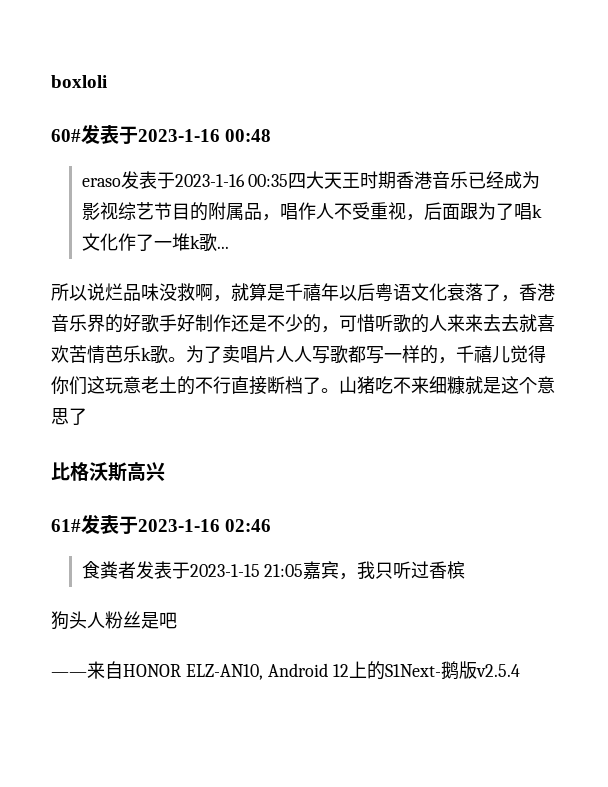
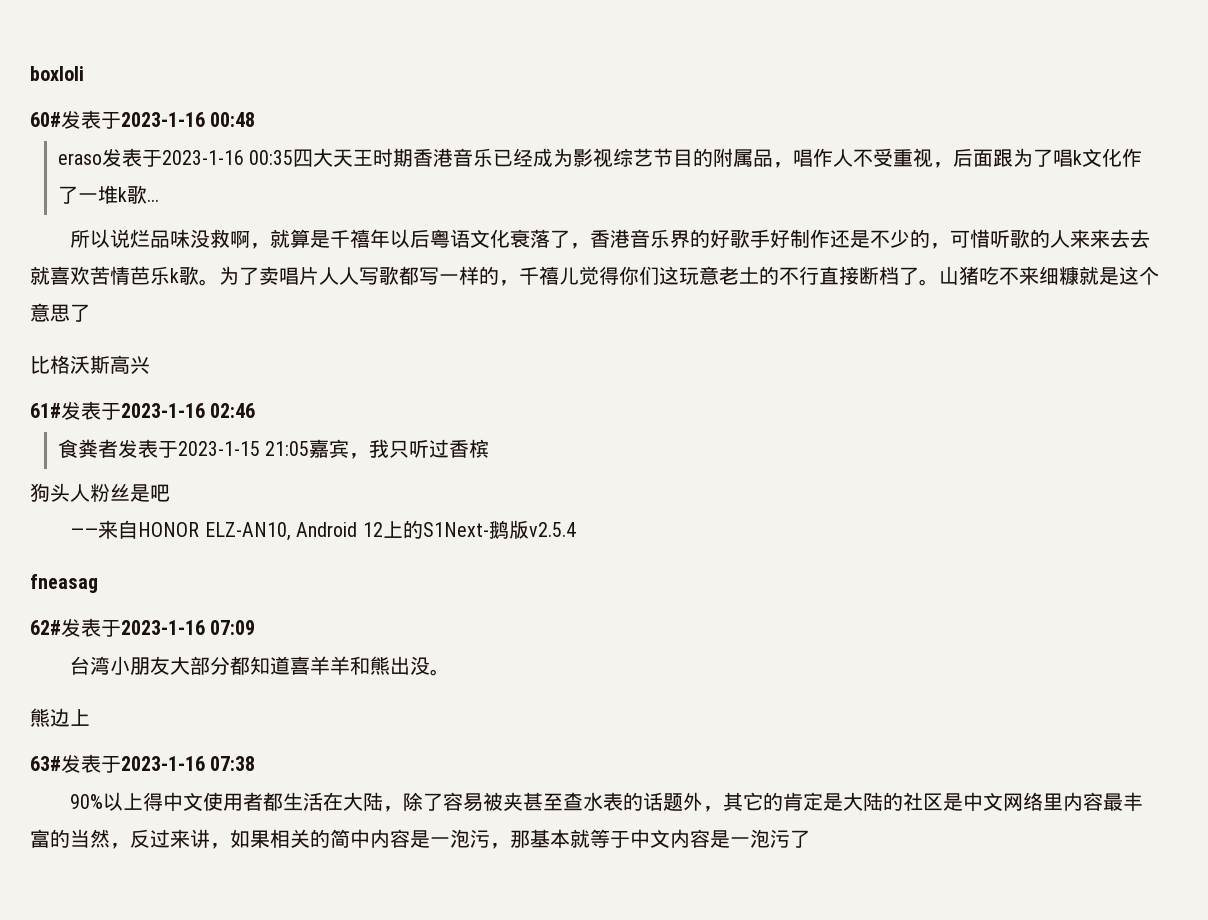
+ fneasag
+ 62#发表于2023-1-16 07:09
+ 台湾小朋友大部分都知道喜羊羊和熊出没。
+ 熊边上
+ 63#发表于2023-1-16 07:38
+ 90%以上得中文使用者都生活在大陆，除了容易被夹甚至查水表的话题外，其它的肯定是大陆的社区是中文网络里内容最丰富的当然，反过来讲，如果相关的简中内容是一泡污，那基本就等于中文内容是一泡污了

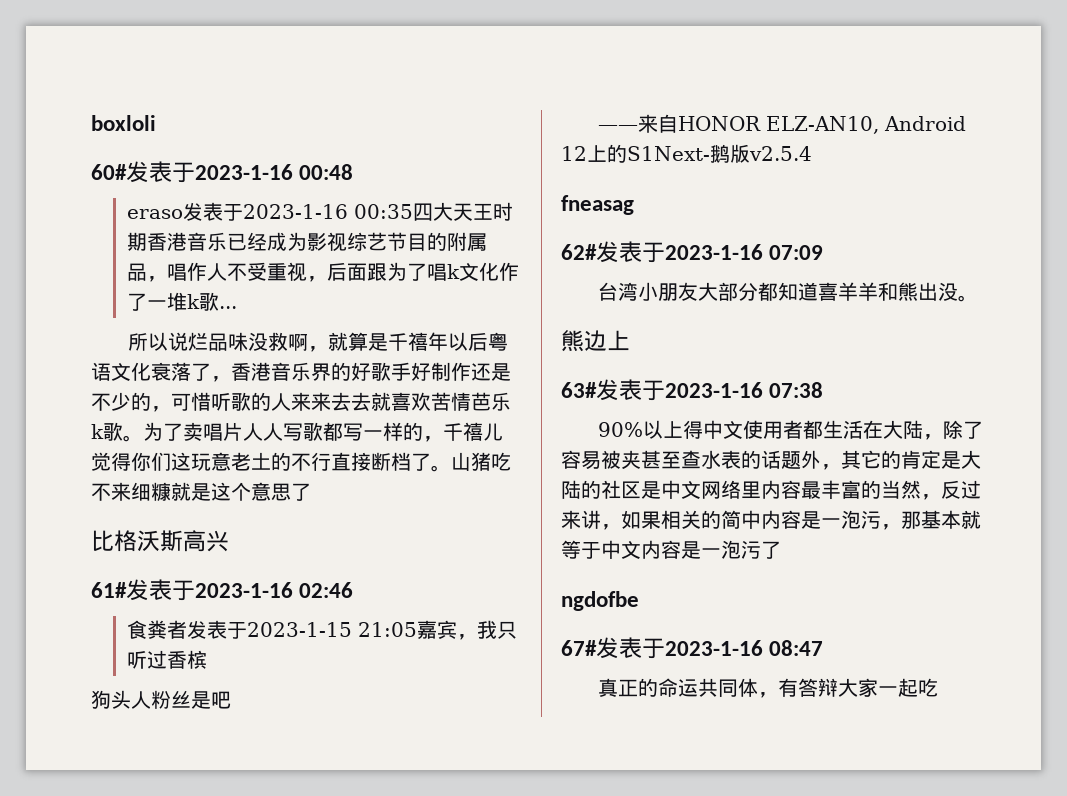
+ ngdofbe
+ 67#发表于2023-1-16 08:47
+ 真正的命运共同体，有答辩大家一起吃

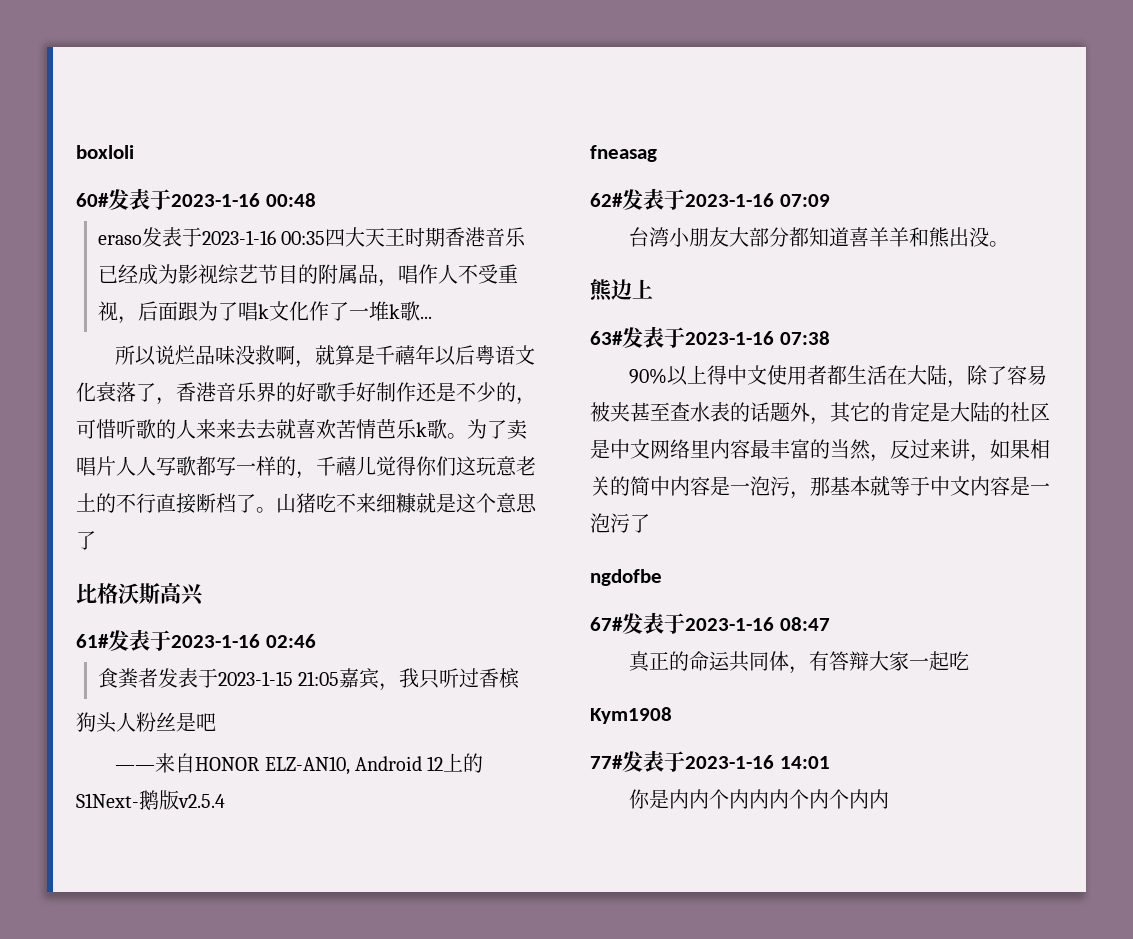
+ Kym1908
+ 77#发表于2023-1-16 14:01
+ 你是内内个内内内个内个内内

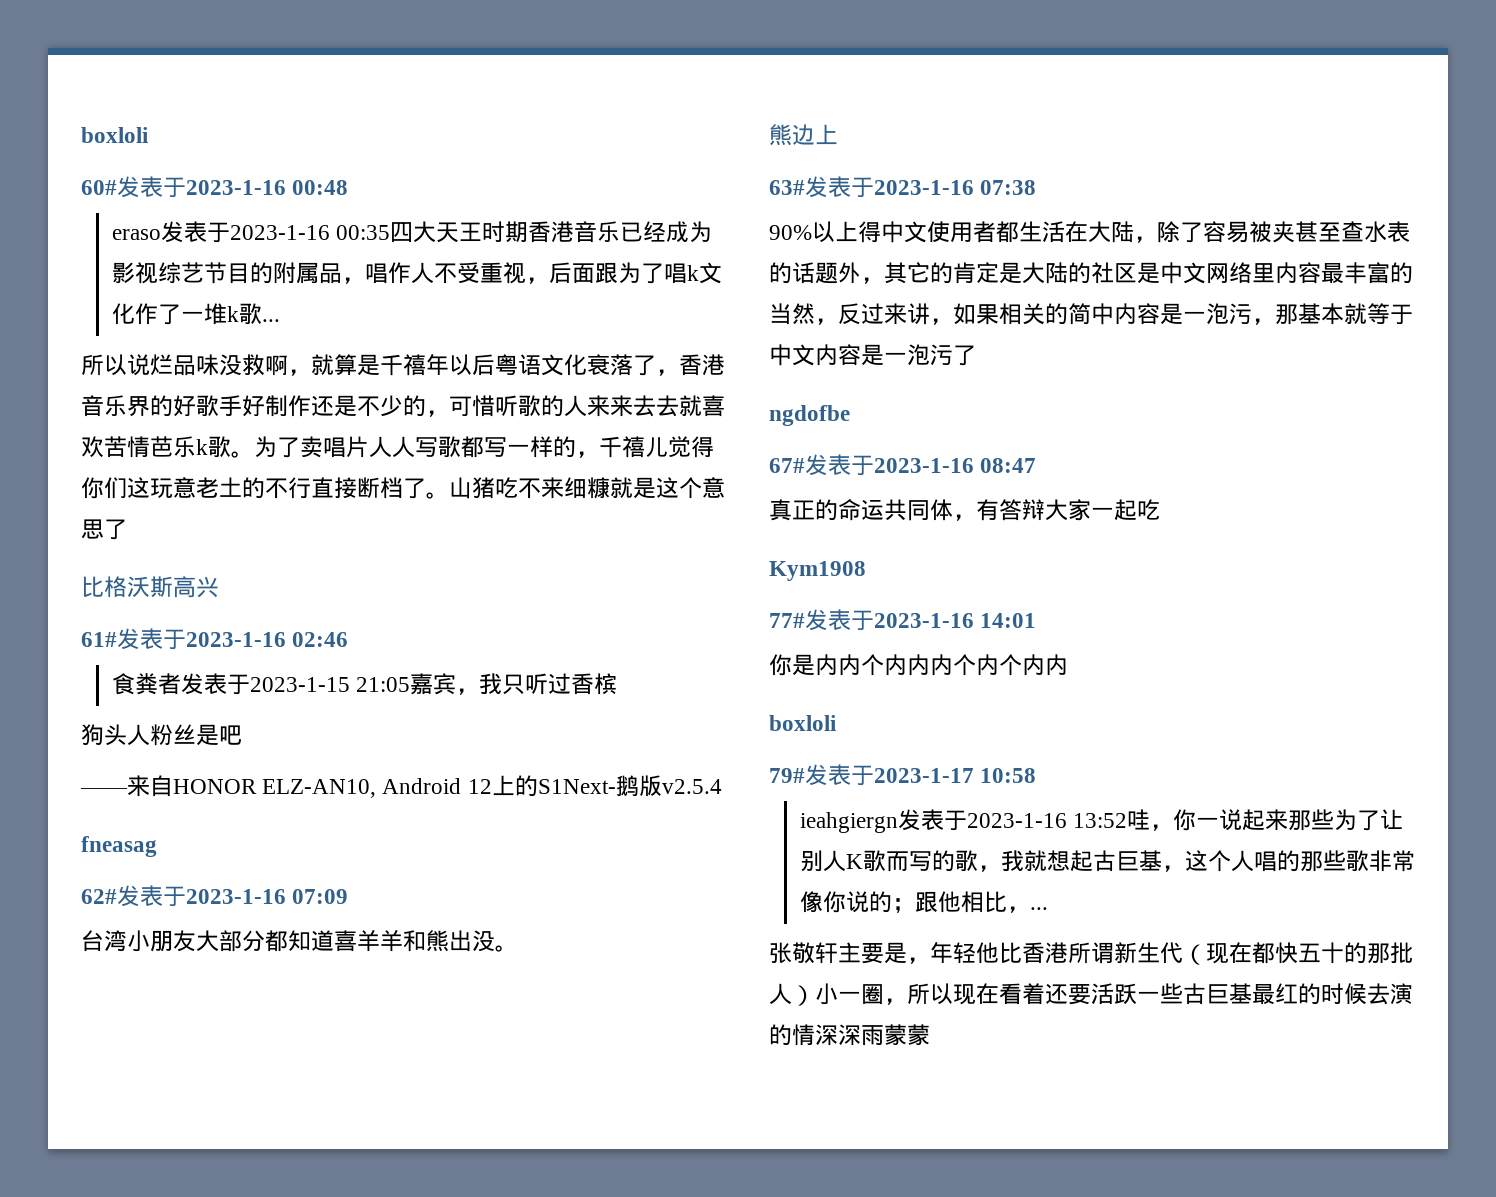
  你是内内个内内内个内个内内
+ boxloli
+ 79#发表于2023-1-17 10:58
+ ieahgiergn发表于2023-1-16 13:52哇，你一说起来那些为了让别人K歌而写的歌，我就想起古巨基，这个人唱的那些歌非常像你说的；跟他相比，...
+ 张敬轩主要是，年轻他比香港所谓新生代（现在都快五十的那批人）小一圈，所以现在看着还要活跃一些古巨基最红的时候去演的情深深雨蒙蒙

